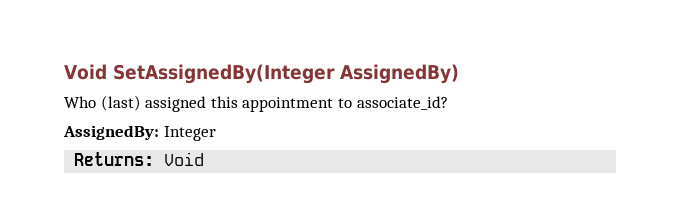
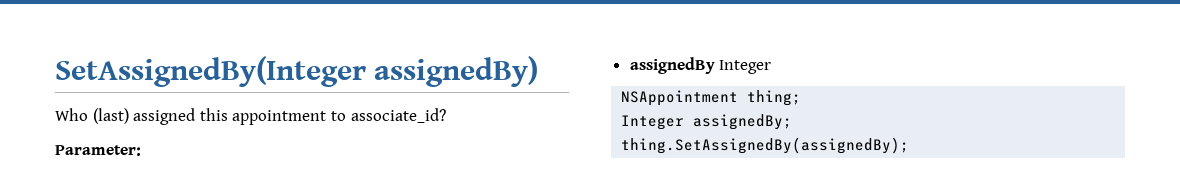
- Void SetAssignedBy(Integer AssignedBy)
+ SetAssignedBy(Integer assignedBy)
- AssignedBy: Integer
+ Parameter:
+ assignedBy Integer
- Returns: Void
+ NSAppointment thing;
+ Integer assignedBy;
+ thing.SetAssignedBy(assignedBy);

